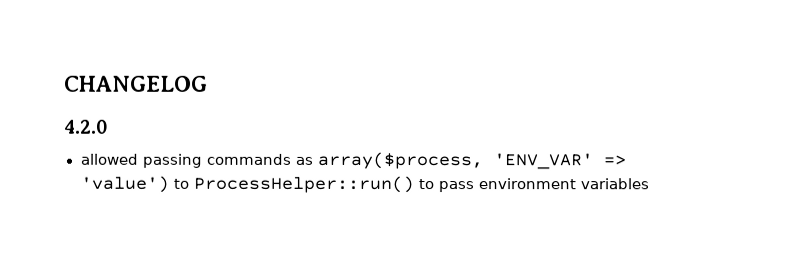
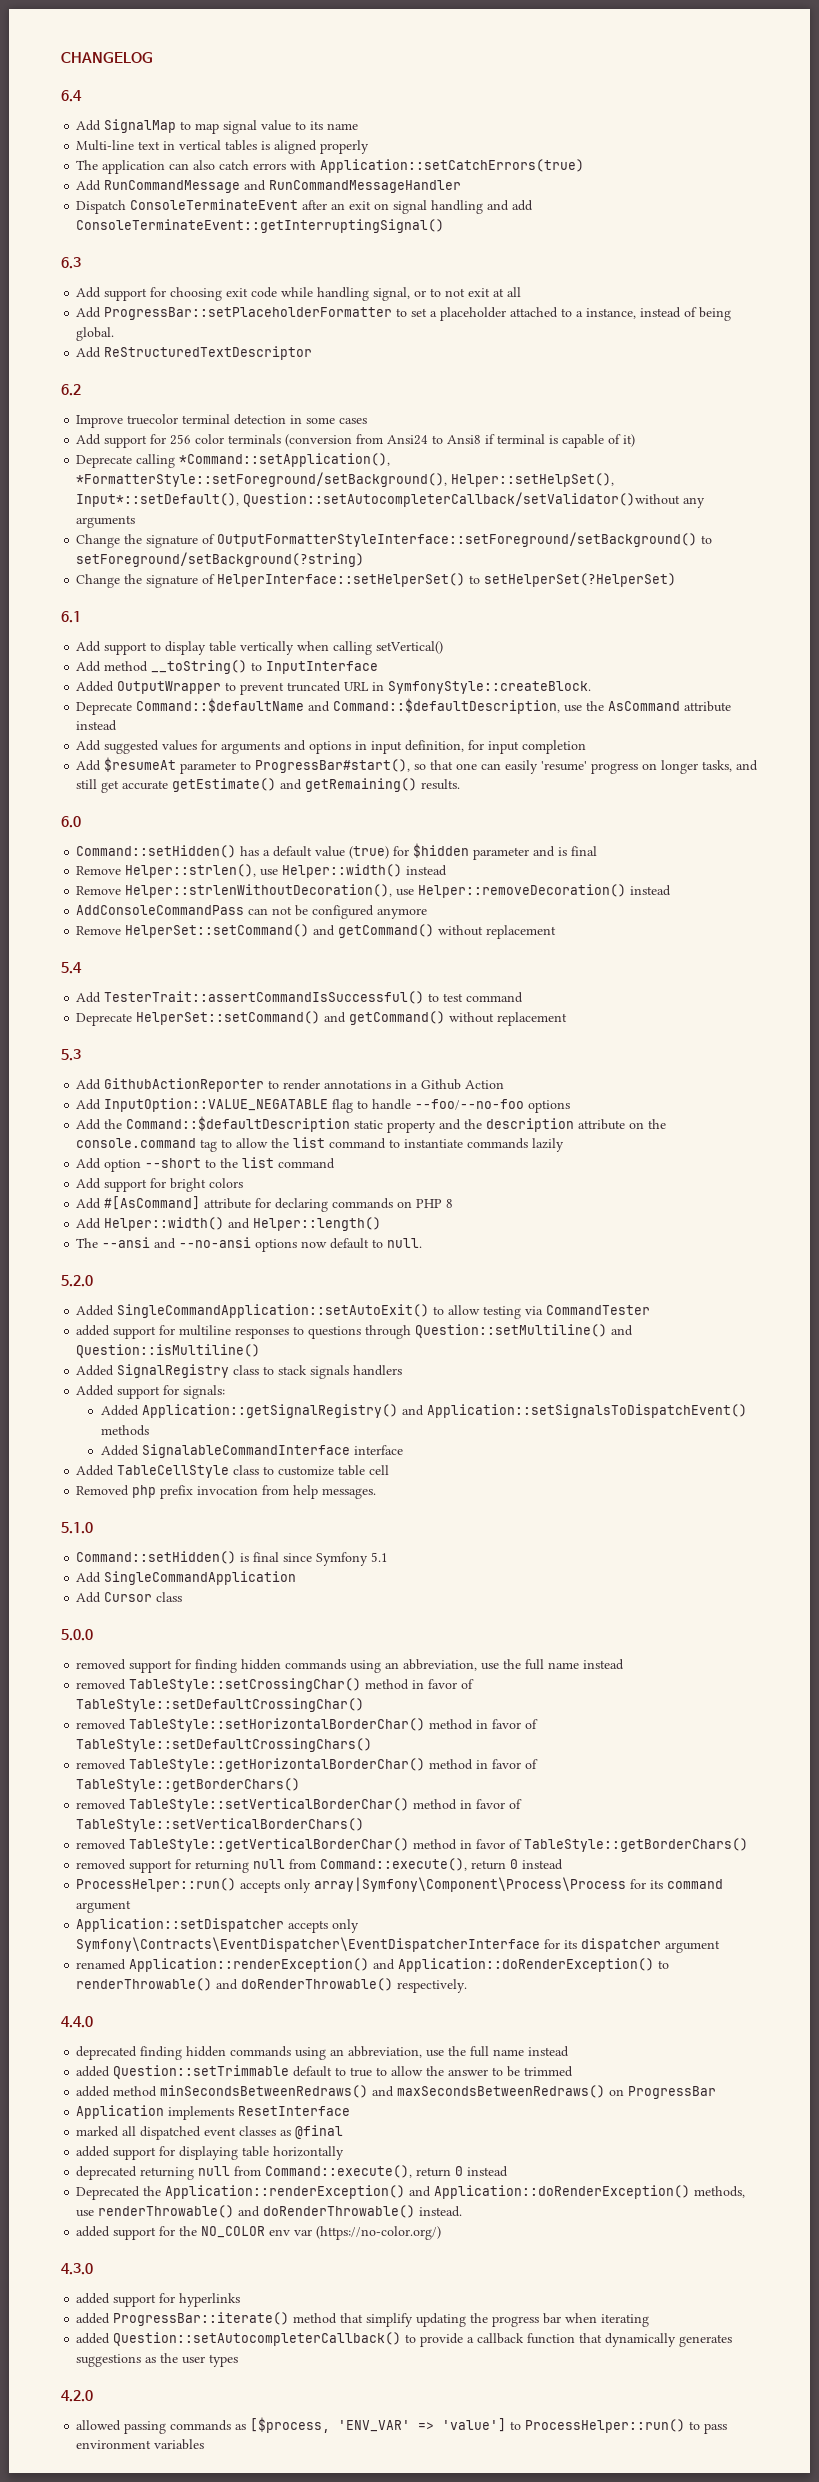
+ 6.4
+ Add SignalMap to map signal value to its name
+ Multi-line text in vertical tables is aligned properly
+ The application can also catch errors with Application::setCatchErrors(true)
+ Add RunCommandMessage and RunCommandMessageHandler
+ Dispatch ConsoleTerminateEvent after an exit on signal handling and add ConsoleTerminateEvent::getInterruptingSignal()
+ 6.3
+ Add support for choosing exit code while handling signal, or to not exit at all
+ Add ProgressBar::setPlaceholderFormatter to set a placeholder attached to a instance, instead of being global.
+ Add ReStructuredTextDescriptor
+ 6.2
+ Improve truecolor terminal detection in some cases
+ Add support for 256 color terminals (conversion from Ansi24 to Ansi8 if terminal is capable of it)
+ Deprecate calling *Command::setApplication(), *FormatterStyle::setForeground/setBackground(), Helper::setHelpSet(), Input*::setDefault(), Question::setAutocompleterCallback/setValidator()without any arguments
+ Change the signature of OutputFormatterStyleInterface::setForeground/setBackground() to setForeground/setBackground(?string)
+ Change the signature of HelperInterface::setHelperSet() to setHelperSet(?HelperSet)
+ 6.1
+ Add support to display table vertically when calling setVertical()
+ Add method __toString() to InputInterface
+ Added OutputWrapper to prevent truncated URL in SymfonyStyle::createBlock.
+ Deprecate Command::$defaultName and Command::$defaultDescription, use the AsCommand attribute instead
+ Add suggested values for arguments and options in input definition, for input completion
+ Add $resumeAt parameter to ProgressBar#start(), so that one can easily 'resume' progress on longer tasks, and still get accurate getEstimate() and getRemaining() results.
+ 6.0
+ Command::setHidden() has a default value (true) for $hidden parameter and is final
+ Remove Helper::strlen(), use Helper::width() instead
+ Remove Helper::strlenWithoutDecoration(), use Helper::removeDecoration() instead
+ AddConsoleCommandPass can not be configured anymore
+ Remove HelperSet::setCommand() and getCommand() without replacement
+ 5.4
+ Add TesterTrait::assertCommandIsSuccessful() to test command
+ Deprecate HelperSet::setCommand() and getCommand() without replacement
+ 5.3
+ Add GithubActionReporter to render annotations in a Github Action
+ Add InputOption::VALUE_NEGATABLE flag to handle --foo/--no-foo options
+ Add the Command::$defaultDescription static property and the description attribute on the console.command tag to allow the list command to instantiate commands lazily
+ Add option --short to the list command
+ Add support for bright colors
+ Add #[AsCommand] attribute for declaring commands on PHP 8
+ Add Helper::width() and Helper::length()
+ The --ansi and --no-ansi options now default to null.
+ 5.2.0
+ Added SingleCommandApplication::setAutoExit() to allow testing via CommandTester
+ added support for multiline responses to questions through Question::setMultiline() and Question::isMultiline()
+ Added SignalRegistry class to stack signals handlers
+ Added support for signals:
+ Added Application::getSignalRegistry() and Application::setSignalsToDispatchEvent() methods
+ Added SignalableCommandInterface interface
+ Added TableCellStyle class to customize table cell
+ Removed php prefix invocation from help messages.
+ 5.1.0
+ Command::setHidden() is final since Symfony 5.1
+ Add SingleCommandApplication
+ Add Cursor class
+ 5.0.0
+ removed support for finding hidden commands using an abbreviation, use the full name instead
+ removed TableStyle::setCrossingChar() method in favor of TableStyle::setDefaultCrossingChar()
+ removed TableStyle::setHorizontalBorderChar() method in favor of TableStyle::setDefaultCrossingChars()
+ removed TableStyle::getHorizontalBorderChar() method in favor of TableStyle::getBorderChars()
+ removed TableStyle::setVerticalBorderChar() method in favor of TableStyle::setVerticalBorderChars()
+ removed TableStyle::getVerticalBorderChar() method in favor of TableStyle::getBorderChars()
+ removed support for returning null from Command::execute(), return 0 instead
+ ProcessHelper::run() accepts only array|Symfony\Component\Process\Process for its command argument
+ Application::setDispatcher accepts only Symfony\Contracts\EventDispatcher\EventDispatcherInterface for its dispatcher argument
+ renamed Application::renderException() and Application::doRenderException() to renderThrowable() and doRenderThrowable() respectively.
+ 4.4.0
+ deprecated finding hidden commands using an abbreviation, use the full name instead
+ added Question::setTrimmable default to true to allow the answer to be trimmed
+ added method minSecondsBetweenRedraws() and maxSecondsBetweenRedraws() on ProgressBar
+ Application implements ResetInterface
+ marked all dispatched event classes as @final
+ added support for displaying table horizontally
+ deprecated returning null from Command::execute(), return 0 instead
+ Deprecated the Application::renderException() and Application::doRenderException() methods, use renderThrowable() and doRenderThrowable() instead.
+ added support for the NO_COLOR env var (https://no-color.org/)
+ 4.3.0
+ added support for hyperlinks
+ added ProgressBar::iterate() method that simplify updating the progress bar when iterating
+ added Question::setAutocompleterCallback() to provide a callback function that dynamically generates suggestions as the user types
- allowed passing commands as array($process, 'ENV_VAR' => 'value') to ProcessHelper::run() to pass environment variables
+ allowed passing commands as [$process, 'ENV_VAR' => 'value'] to ProcessHelper::run() to pass environment variables

